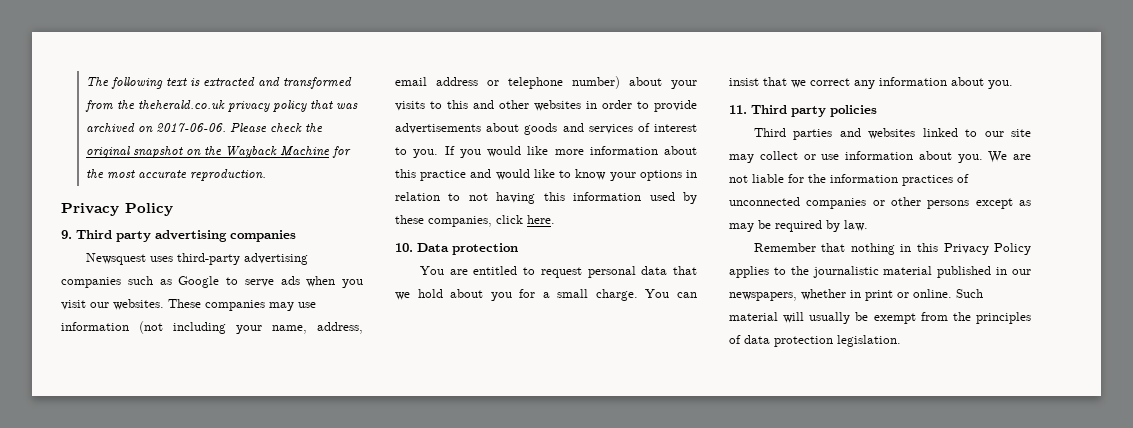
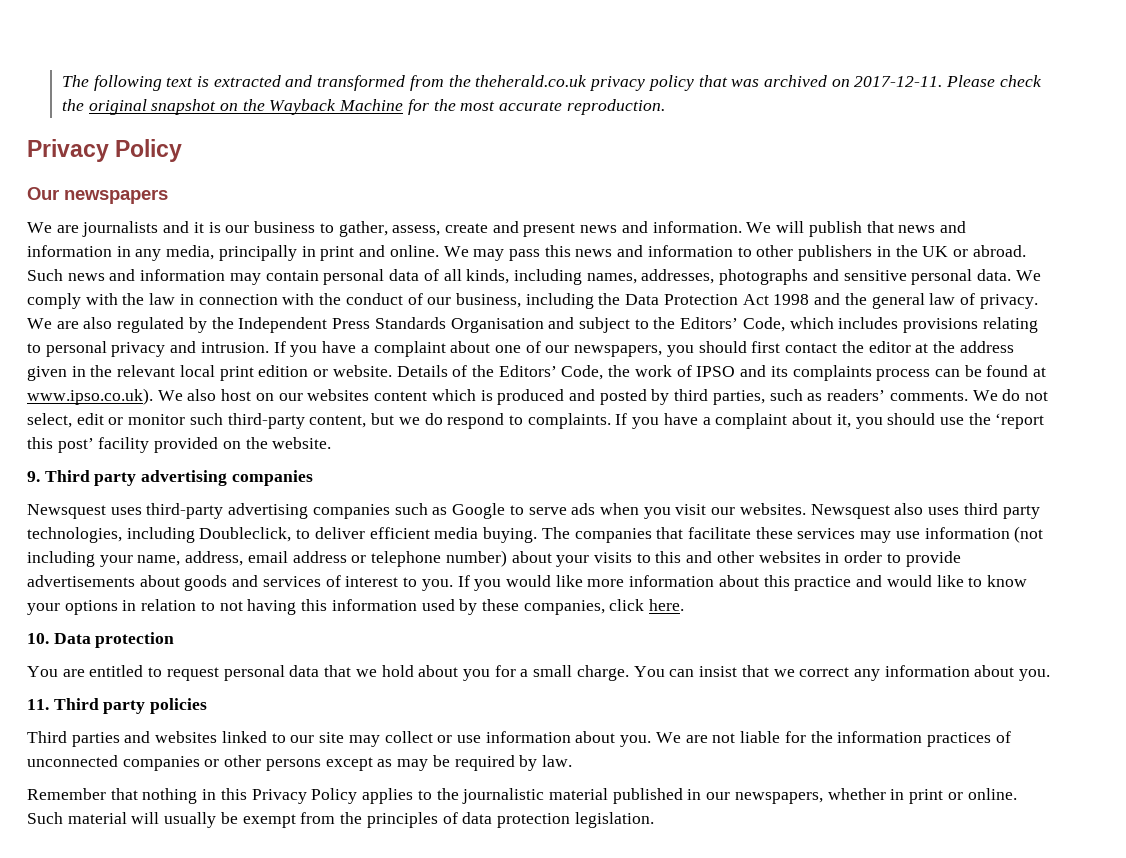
- The following text is extracted and transformed from the theherald.co.uk privacy policy that was archived on 2017-06-06.
+ The following text is extracted and transformed from the theherald.co.uk privacy policy that was archived on 2017-12-11.
+ Our newspapers
+ We are journalists and it is our business to gather, assess, create and present news and information. We will publish that news and information in any media, principally in print and online. We may pass this news and information to other publishers in the UK or abroad. Such news and information may contain personal data of all kinds, including names, addresses, photographs and sensitive personal data. We comply with the law in connection with the conduct of our business, including the Data Protection Act 1998 and the general law of privacy. We are also regulated by the Independent Press Standards Organisation and subject to the Editors’ Code, which includes provisions relating to personal privacy and intrusion. If you have a complaint about one of our newspapers, you should first contact the editor at the address given in the relevant local print edition or website. Details of the Editors’ Code, the work of IPSO and its complaints process can be found at www.ipso.co.uk). We also host on our websites content which is produced and posted by third parties, such as readers’ comments. We do not select, edit or monitor such third-party content, but we do respond to complaints. If you have a complaint about it, you should use the ‘report this post’ facility provided on the website.
- These companies may use information (not including your name, address, email address or telephone number) about your visits to this and other websites in order to provide advertisements about goods and services of interest to you.
+ Newsquest also uses third party technologies, including Doubleclick, to deliver efficient media buying. The companies that facilitate these services may use information (not including your name, address, email address or telephone number) about your visits to this and other websites in order to provide advertisements about goods and services of interest to you.

